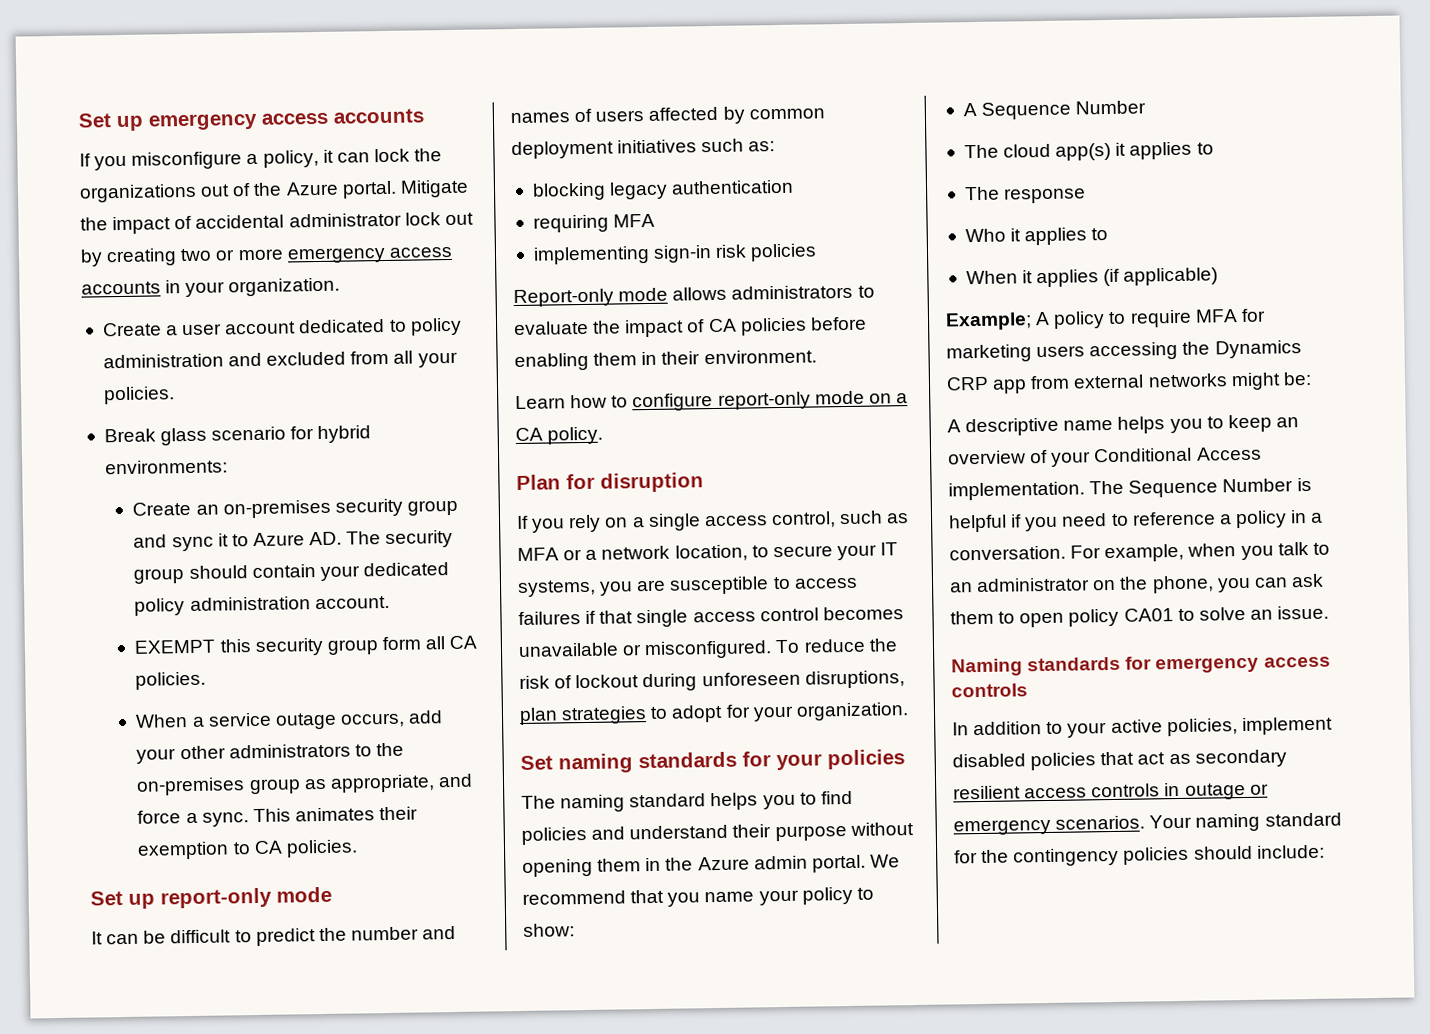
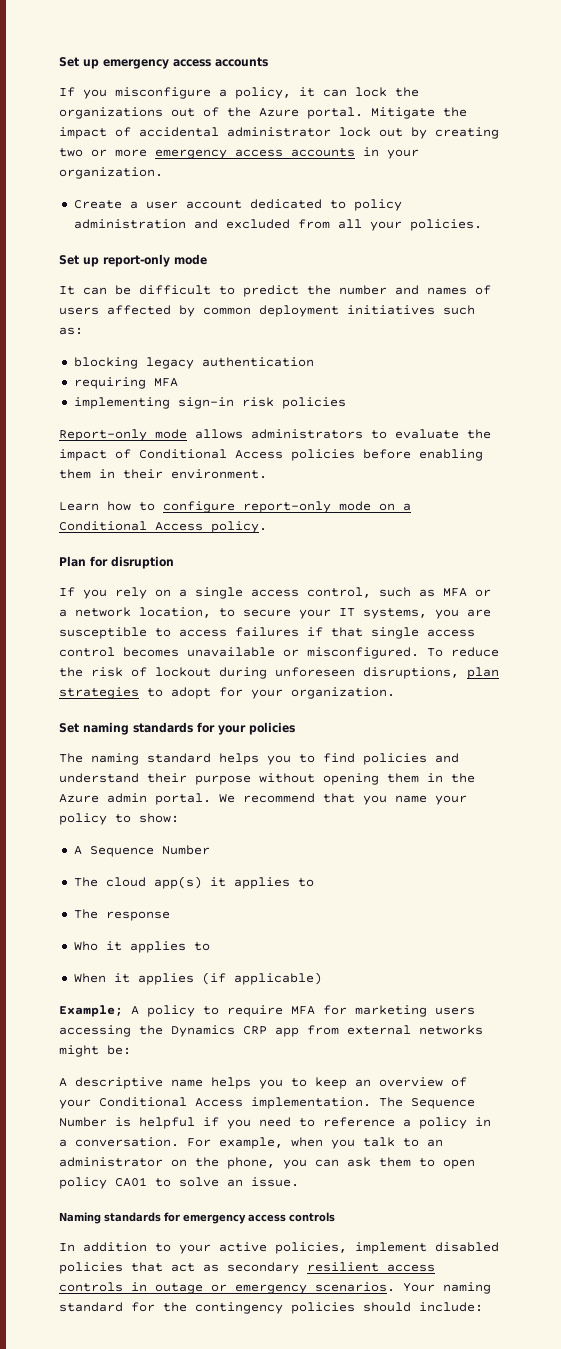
- Break glass scenario for hybrid environments:
- Create an on-premises security group and sync it to Azure AD. The security group should contain your dedicated policy administration account.
- EXEMPT this security group form all CA policies.
- When a service outage occurs, add your other administrators to the on-premises group as appropriate, and force a sync. This animates their exemption to CA policies.
- Report-only mode allows administrators to evaluate the impact of CA policies before enabling them in their environment.
+ Report-only mode allows administrators to evaluate the impact of Conditional Access policies before enabling them in their environment.
- Learn how to configure report-only mode on a CA policy.
+ Learn how to configure report-only mode on a Conditional Access policy.

